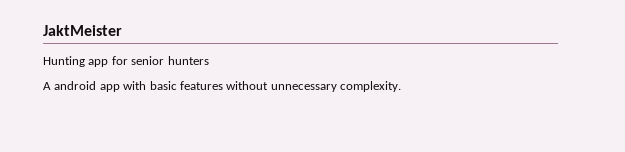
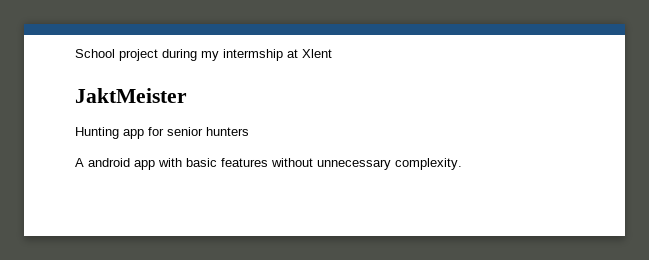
+ School project during my intermship at Xlent

